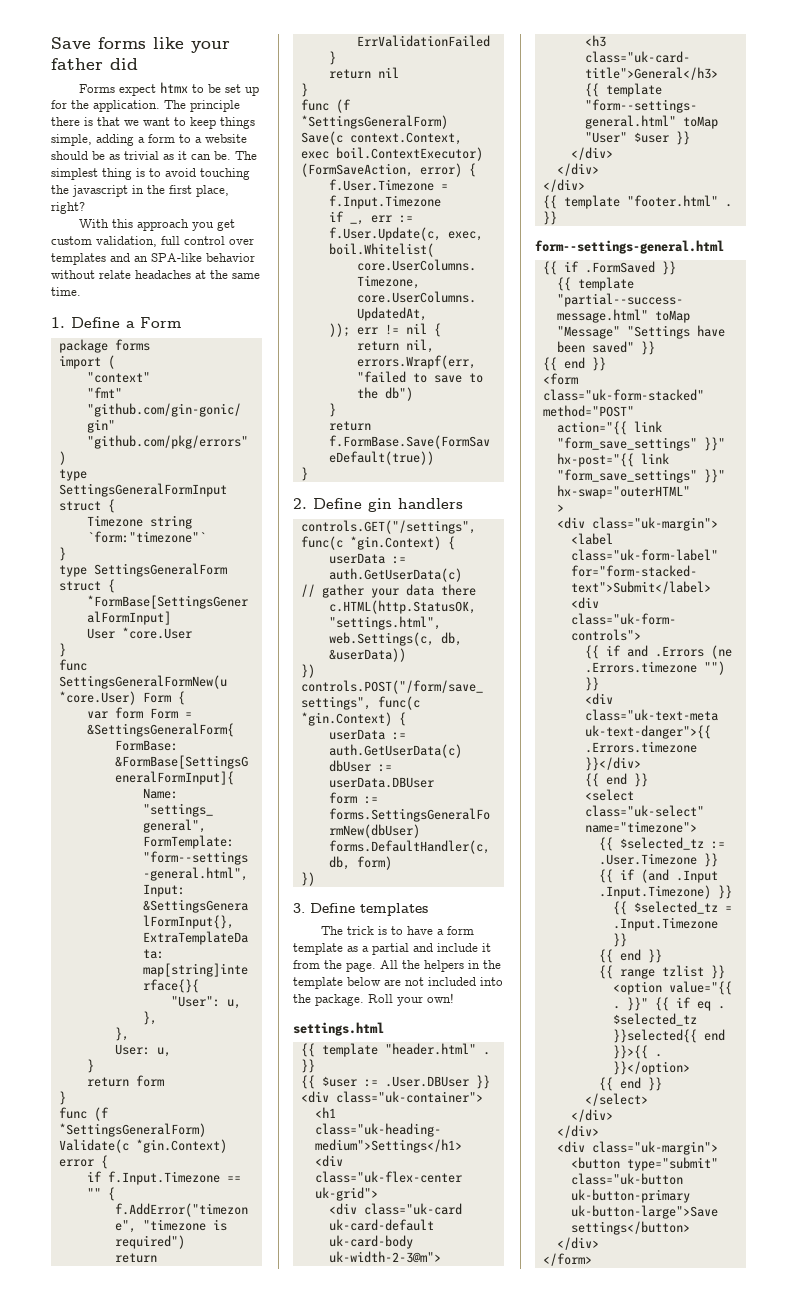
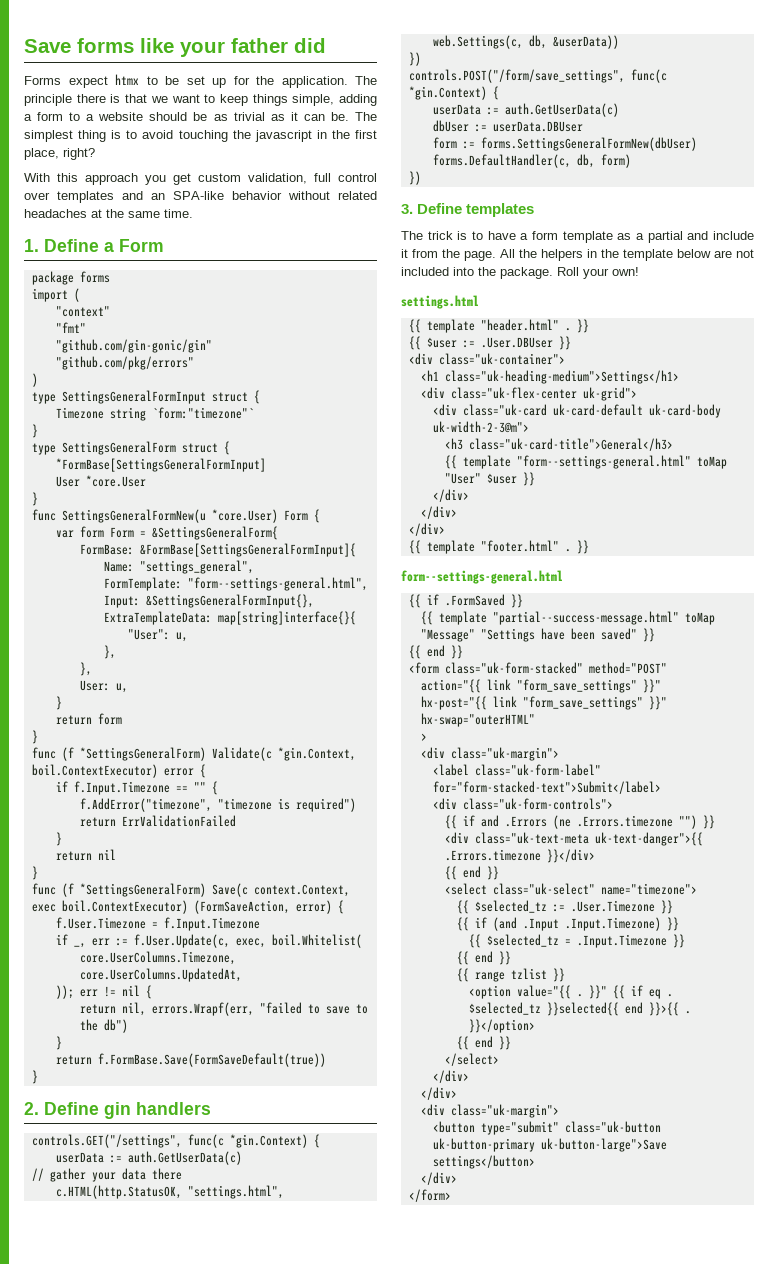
- With this approach you get custom validation, full control over templates and an SPA-like behavior without relate headaches at the same time.
+ With this approach you get custom validation, full control over templates and an SPA-like behavior without related headaches at the same time.
- func (f *SettingsGeneralForm) Validate(c *gin.Context) error {
+ func (f *SettingsGeneralForm) Validate(c *gin.Context, boil.ContextExecutor) error {

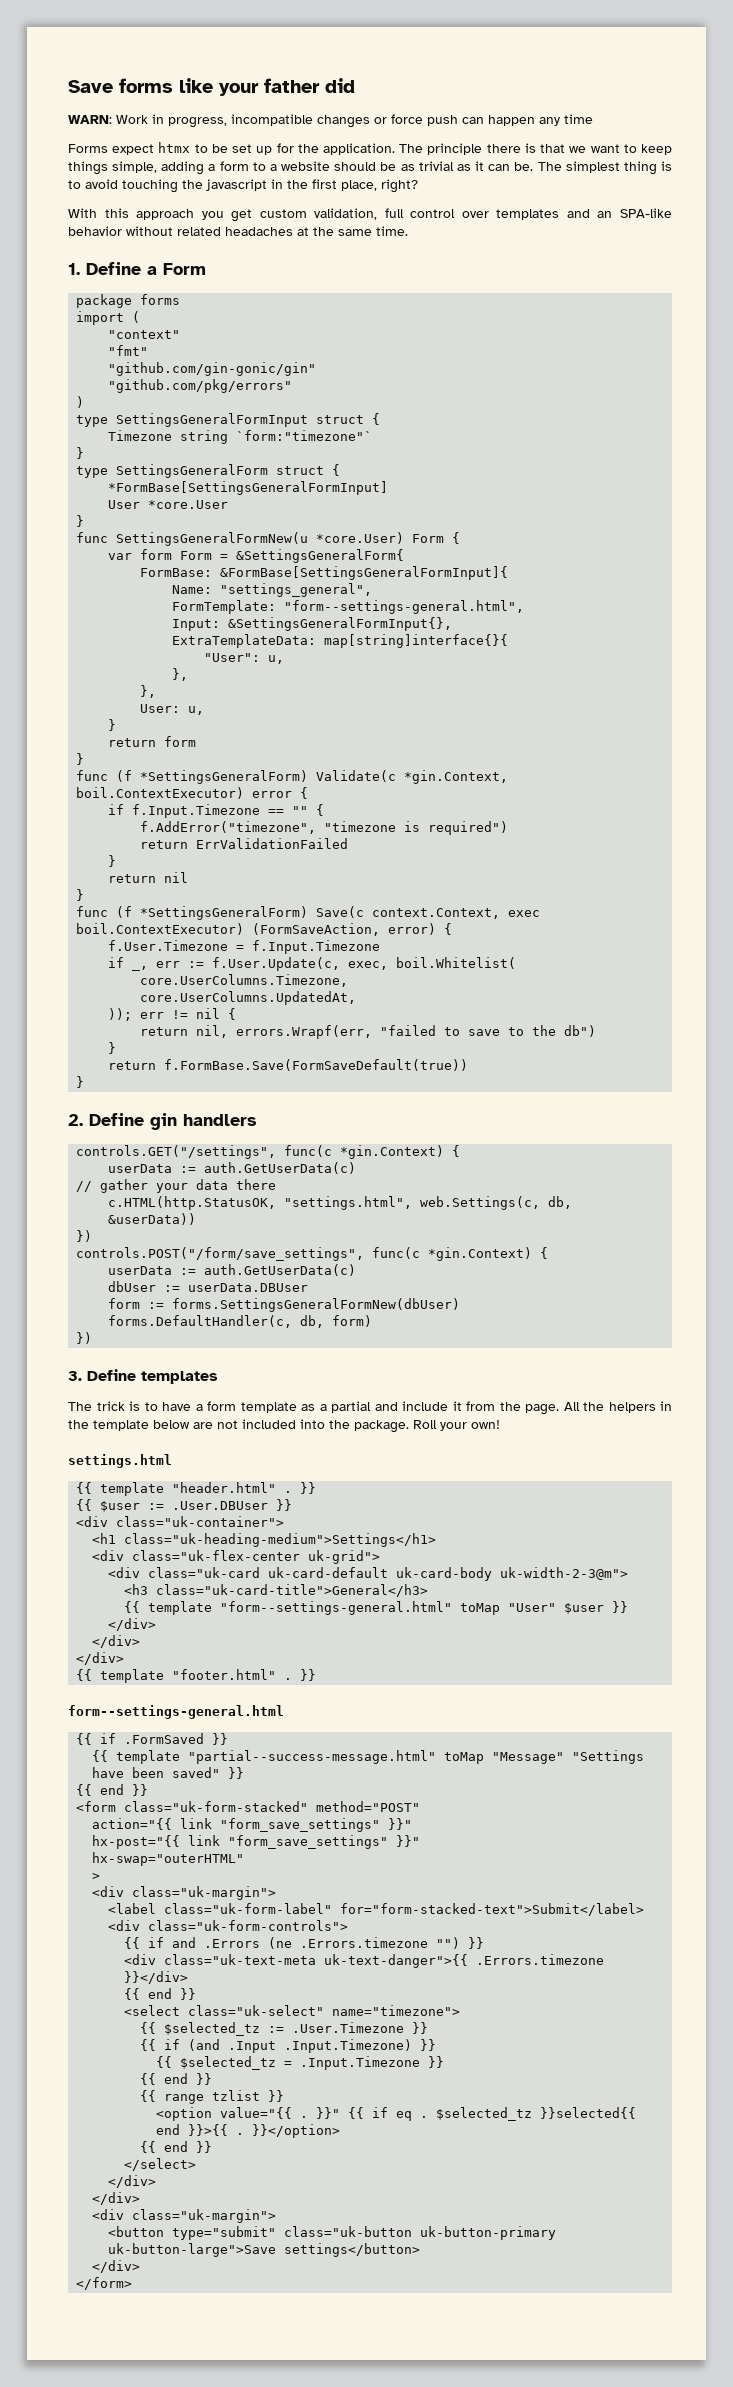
+ WARN: Work in progress, incompatible changes or force push can happen any time

